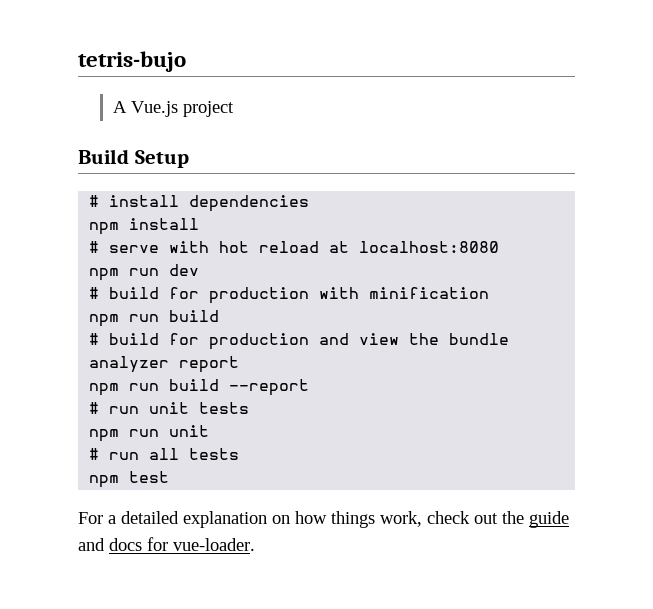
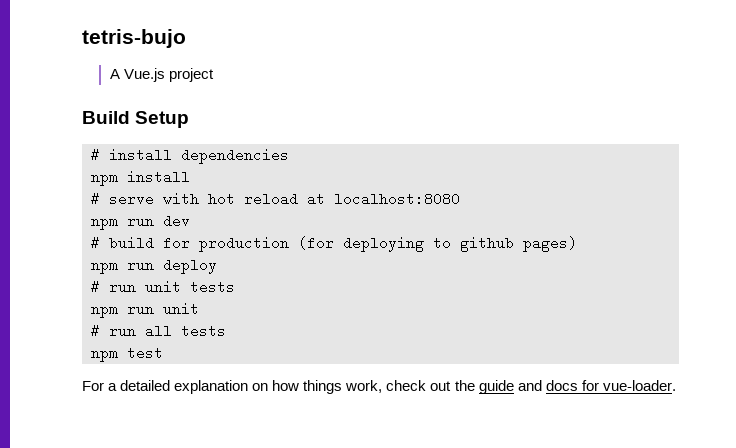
- # build for production with minification
- npm run build
- # build for production and view the bundle analyzer report
- npm run build --report
+ # build for production (for deploying to github pages)
+ npm run deploy

